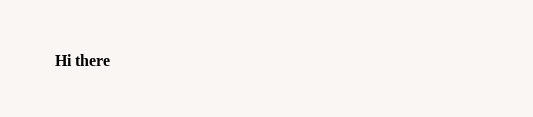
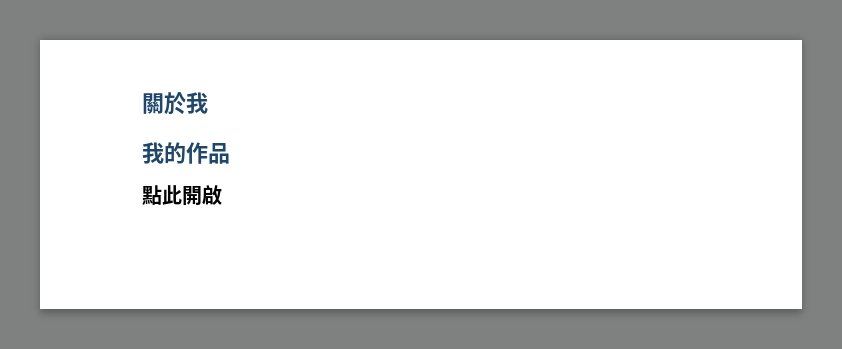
- Hi there
+ 關於我
+ 我的作品
+ 點此開啟

